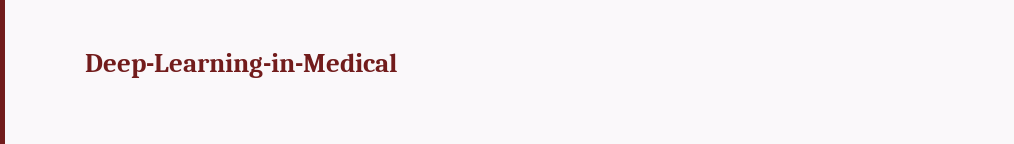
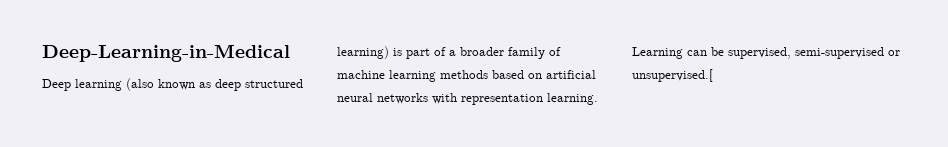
+ Deep learning (also known as deep structured learning) is part of a broader family of machine learning methods based on artificial neural networks with representation learning. Learning can be supervised, semi-supervised or unsupervised.[

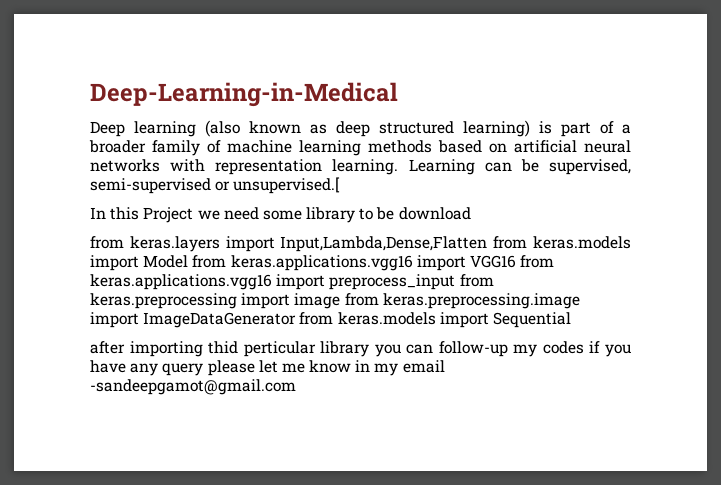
+ In this Project we need some library to be download
+ from keras.layers import Input,Lambda,Dense,Flatten from keras.models import Model from keras.applications.vgg16 import VGG16 from keras.applications.vgg16 import preprocess_input from keras.preprocessing import image from keras.preprocessing.image import ImageDataGenerator from keras.models import Sequential
+ after importing thid perticular library you can follow-up my codes if you have any query please let me know in my email -sandeepgamot@gmail.com

